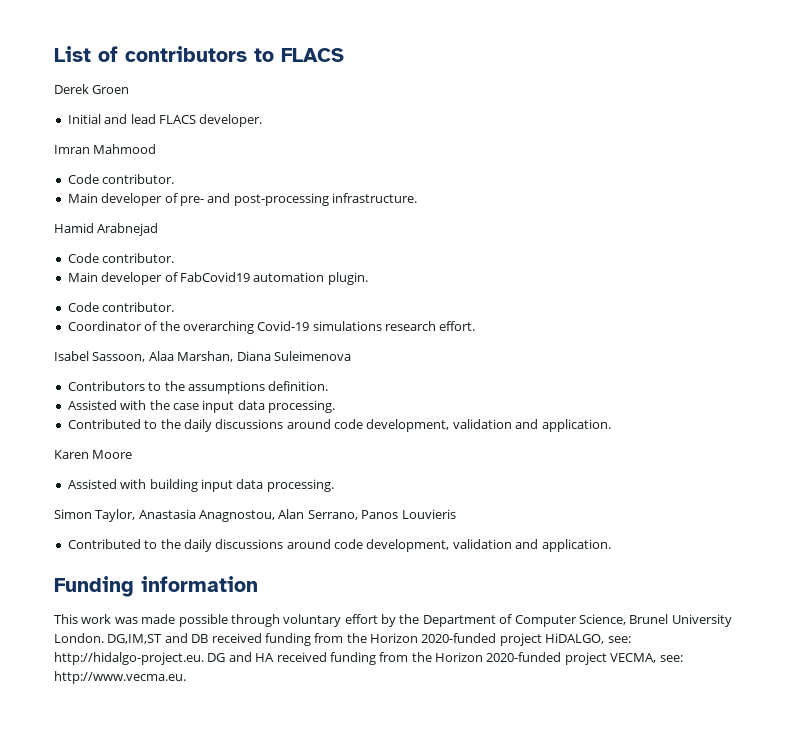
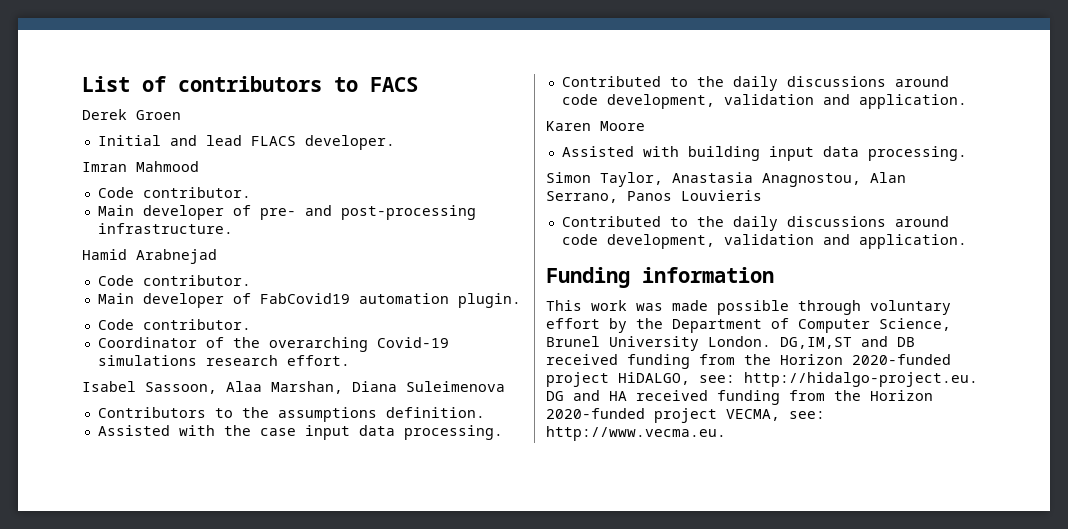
- List of contributors to FLACS
+ List of contributors to FACS

